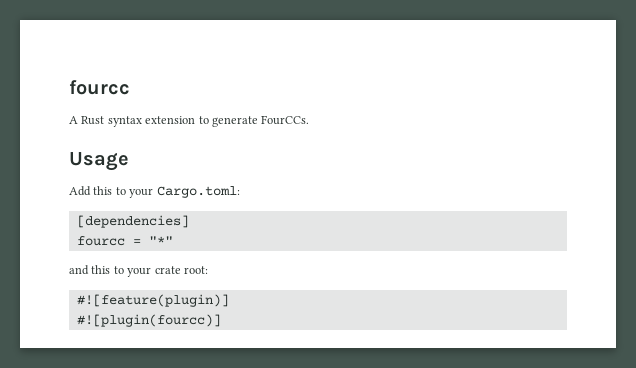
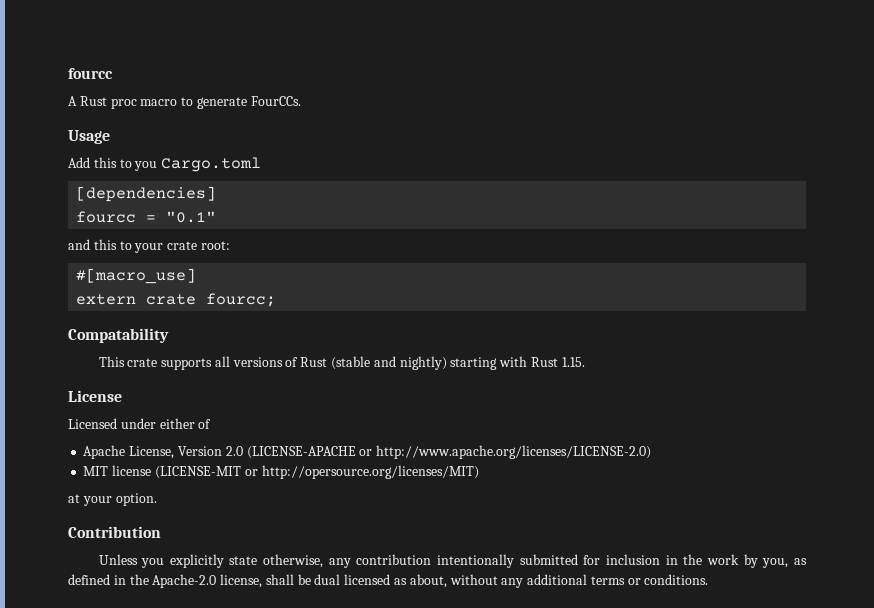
- A Rust syntax extension to generate FourCCs.
+ A Rust proc macro to generate FourCCs.
- Add this to your Cargo.toml:
+ Add this to you Cargo.toml
- fourcc = "*"
+ fourcc = "0.1"
- #![feature(plugin)]
- #![plugin(fourcc)]
+ #[macro_use]
+ extern crate fourcc;
+ Compatability
+ This crate supports all versions of Rust (stable and nightly) starting with Rust 1.15.
+ License
+ Licensed under either of
+ Apache License, Version 2.0 (LICENSE-APACHE or http://www.apache.org/licenses/LICENSE-2.0)
+ MIT license (LICENSE-MIT or http://opersource.org/licenses/MIT)
+ at your option.
+ Contribution
+ Unless you explicitly state otherwise, any contribution intentionally submitted for inclusion in the work by you, as defined in the Apache-2.0 license, shall be dual licensed as about, without any additional terms or conditions.

